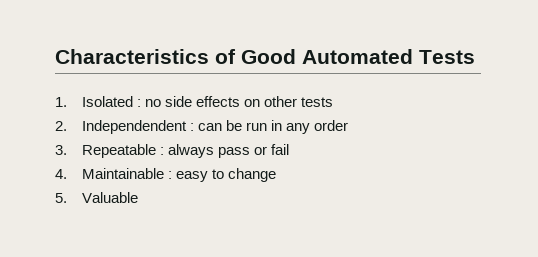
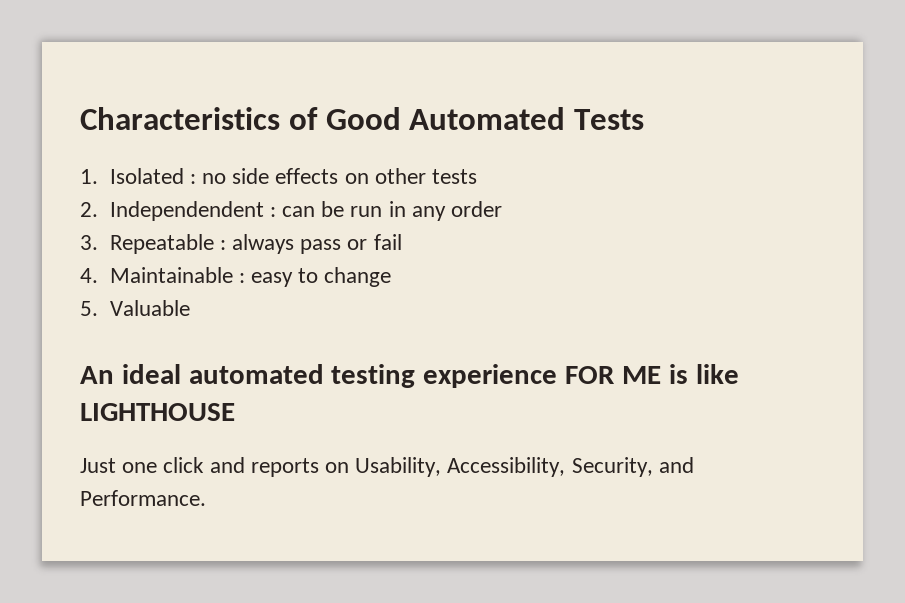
+ An ideal automated testing experience FOR ME is like LIGHTHOUSE
+ Just one click and reports on Usability, Accessibility, Security, and Performance.

